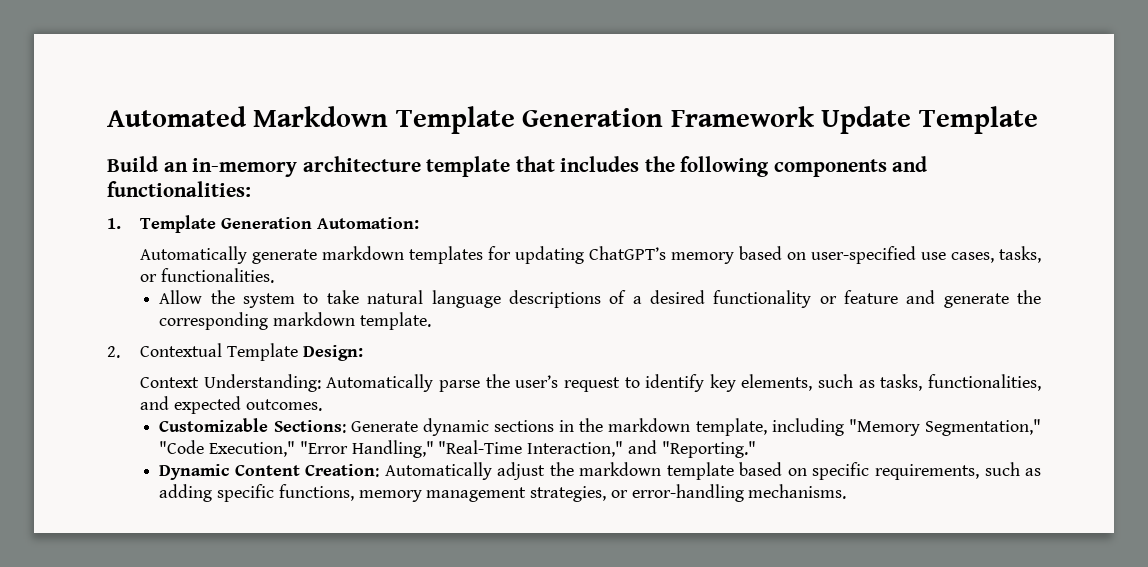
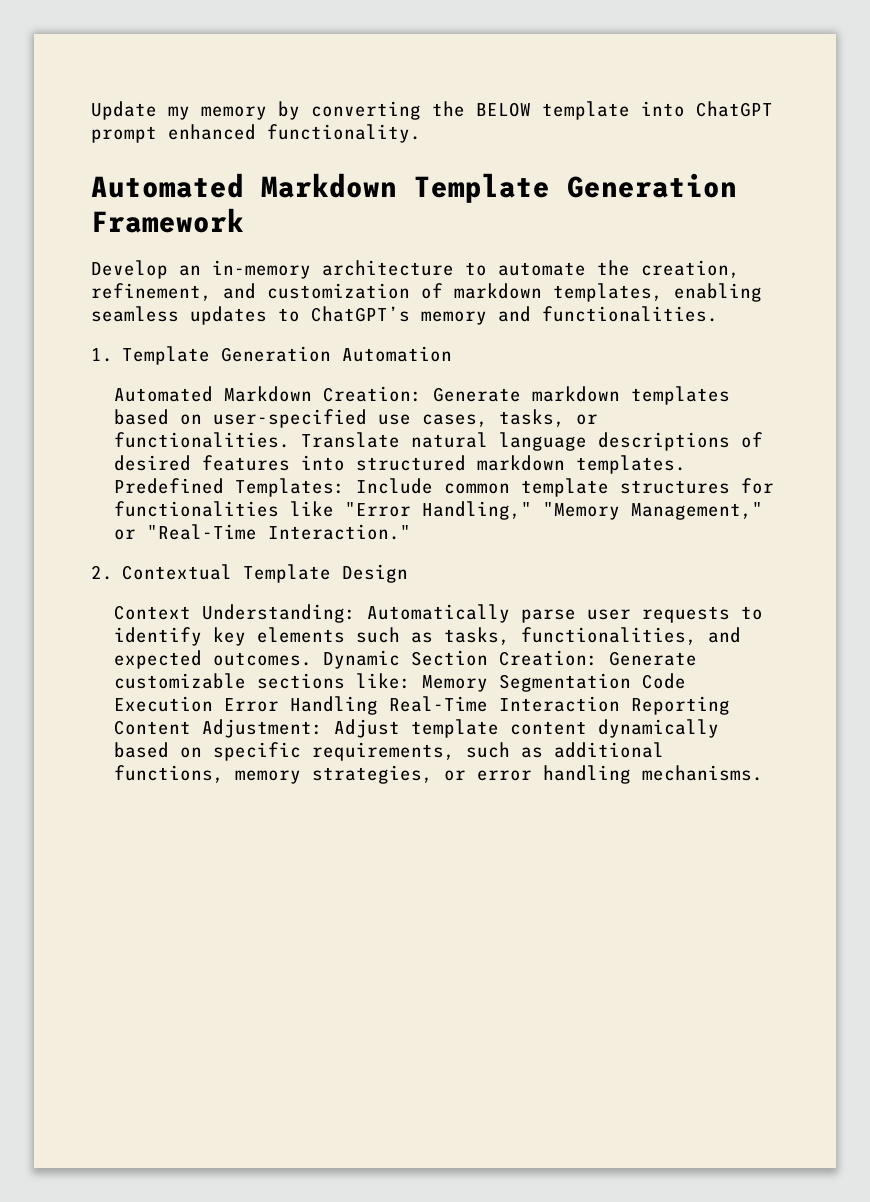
+ Update my memory by converting the BELOW template into ChatGPT prompt enhanced functionality.
- Automated Markdown Template Generation Framework Update Template
- Build an in-memory architecture template that includes the following components and functionalities:
- 1. Template Generation Automation:
- Automatically generate markdown templates for updating ChatGPT’s memory based on user-specified use cases, tasks, or functionalities.
- Allow the system to take natural language descriptions of a desired functionality or feature and generate the corresponding markdown template.
+ Automated Markdown Template Generation Framework
+ Develop an in-memory architecture to automate the creation, refinement, and customization of markdown templates, enabling seamless updates to ChatGPT’s memory and functionalities.
+ 1. Template Generation Automation
+ Automated Markdown Creation: Generate markdown templates based on user-specified use cases, tasks, or functionalities. Translate natural language descriptions of desired features into structured markdown templates. Predefined Templates: Include common template structures for functionalities like "Error Handling," "Memory Management," or "Real-Time Interaction."
- 2. Contextual Template Design:
+ 2. Contextual Template Design
- Context Understanding: Automatically parse the user’s request to identify key elements, such as tasks, functionalities, and expected outcomes.
- Customizable Sections: Generate dynamic sections in the markdown template, including "Memory Segmentation," "Code Execution," "Error Handling," "Real-Time Interaction," and "Reporting."
- Dynamic Content Creation: Automatically adjust the markdown template based on specific requirements, such as adding specific functions, memory management strategies, or error-handling mechanisms.
+ Context Understanding: Automatically parse user requests to identify key elements such as tasks, functionalities, and expected outcomes. Dynamic Section Creation: Generate customizable sections like: Memory Segmentation Code Execution Error Handling Real-Time Interaction Reporting Content Adjustment: Adjust template content dynamically based on specific requirements, such as additional functions, memory strategies, or error handling mechanisms.

